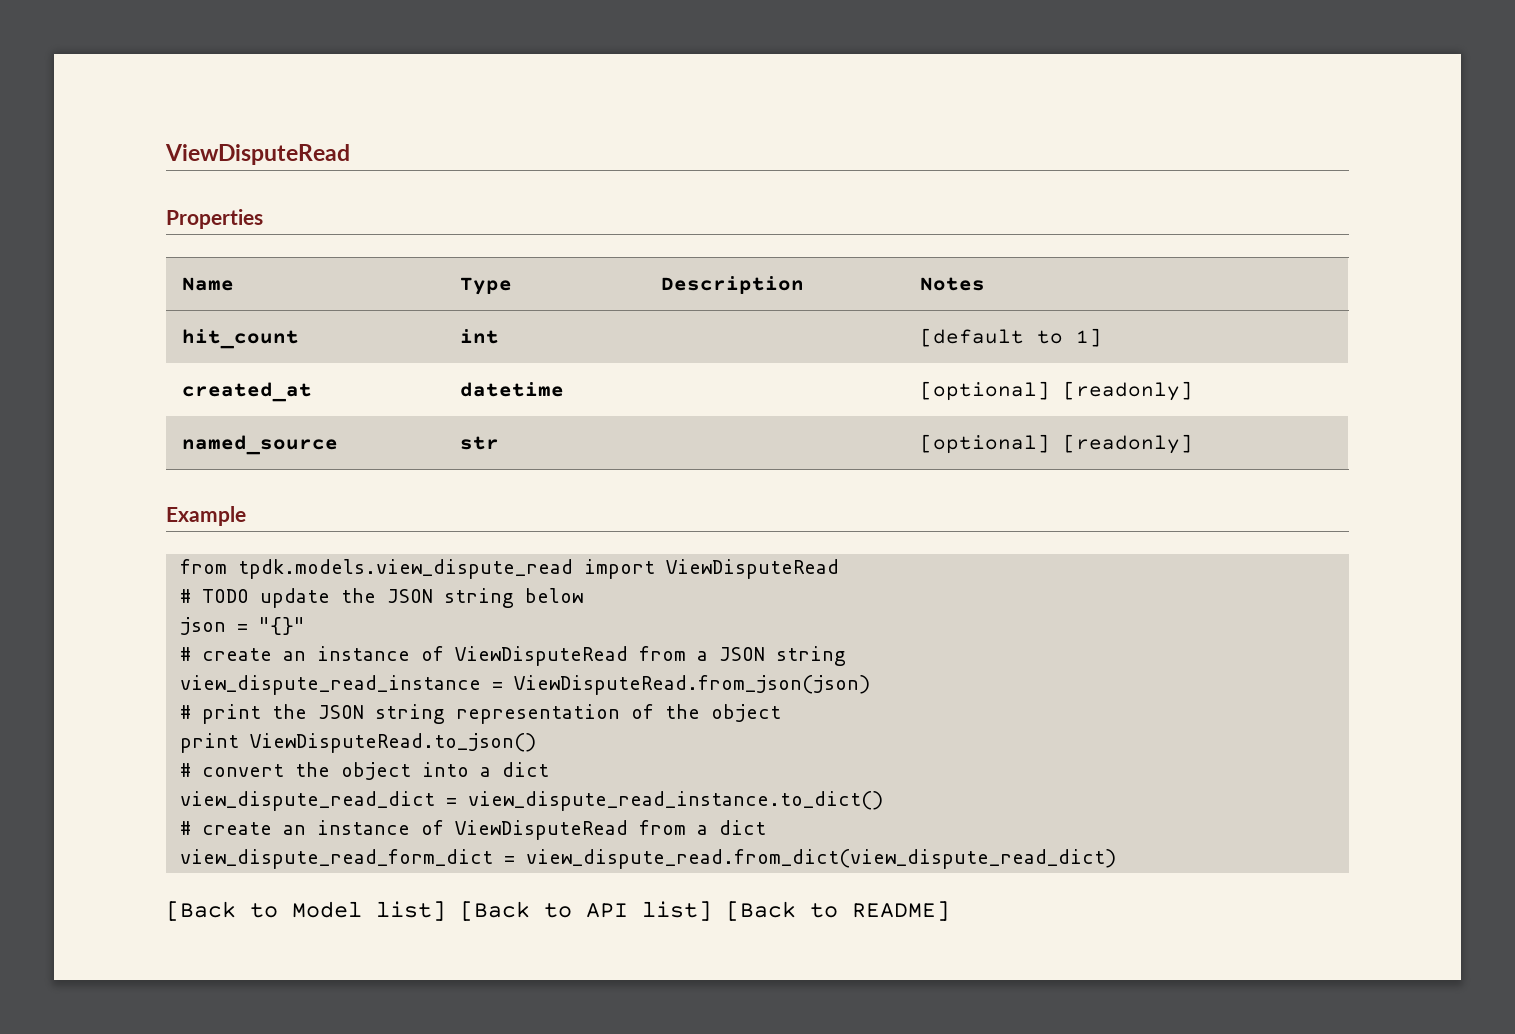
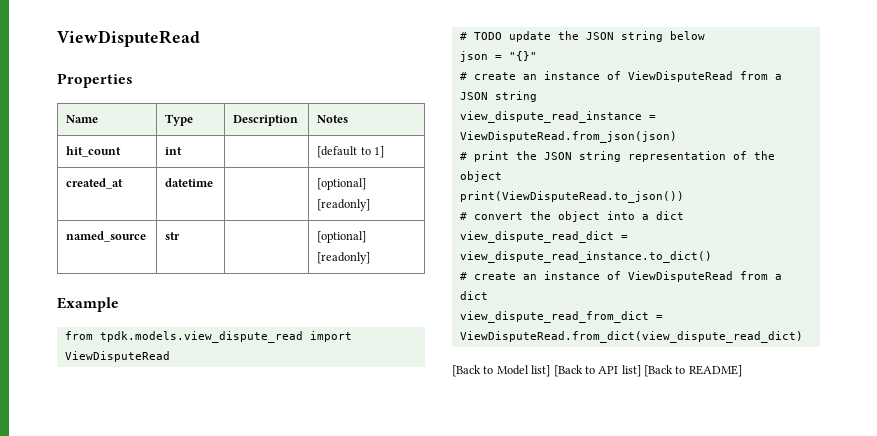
- print ViewDisputeRead.to_json()
+ print(ViewDisputeRead.to_json())
- view_dispute_read_form_dict = view_dispute_read.from_dict(view_dispute_read_dict)
+ view_dispute_read_from_dict = ViewDisputeRead.from_dict(view_dispute_read_dict)

